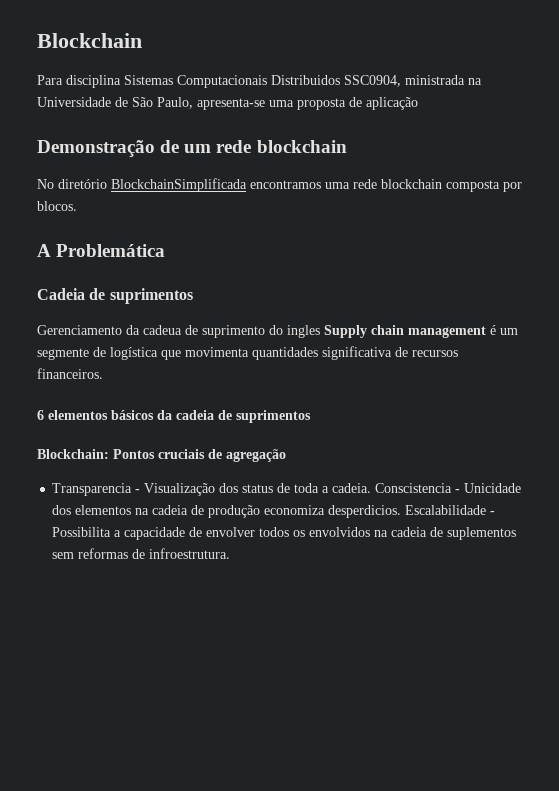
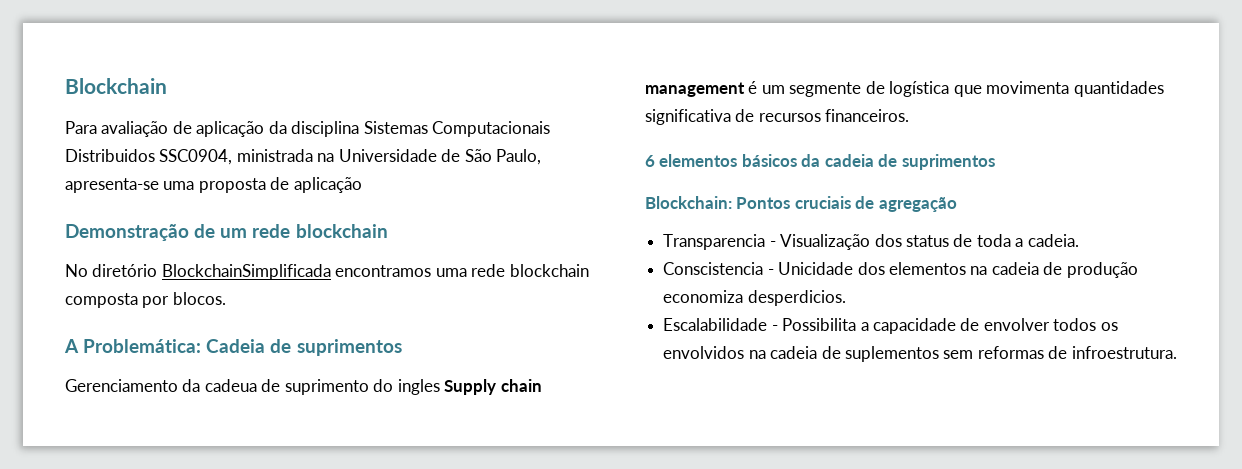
- Para disciplina Sistemas Computacionais Distribuidos SSC0904, ministrada na Universidade de São Paulo, apresenta-se uma proposta de aplicação
+ Para avaliação de aplicação da disciplina Sistemas Computacionais Distribuidos SSC0904, ministrada na Universidade de São Paulo, apresenta-se uma proposta de aplicação
- A Problemática
- Cadeia de suprimentos
+ A Problemática: Cadeia de suprimentos
- Transparencia - Visualização dos status de toda a cadeia. Conscistencia - Unicidade dos elementos na cadeia de produção economiza desperdicios. Escalabilidade - Possibilita a capacidade de envolver todos os envolvidos na cadeia de suplementos sem reformas de infroestrutura.
+ Transparencia - Visualização dos status de toda a cadeia.
+ Conscistencia - Unicidade dos elementos na cadeia de produção economiza desperdicios.
+ Escalabilidade - Possibilita a capacidade de envolver todos os envolvidos na cadeia de suplementos sem reformas de infroestrutura.

